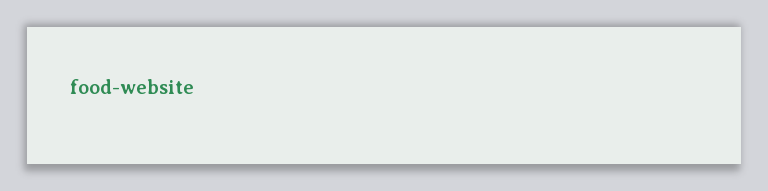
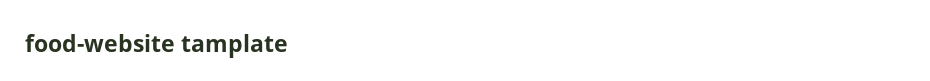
- food-website
+ food-website tamplate

